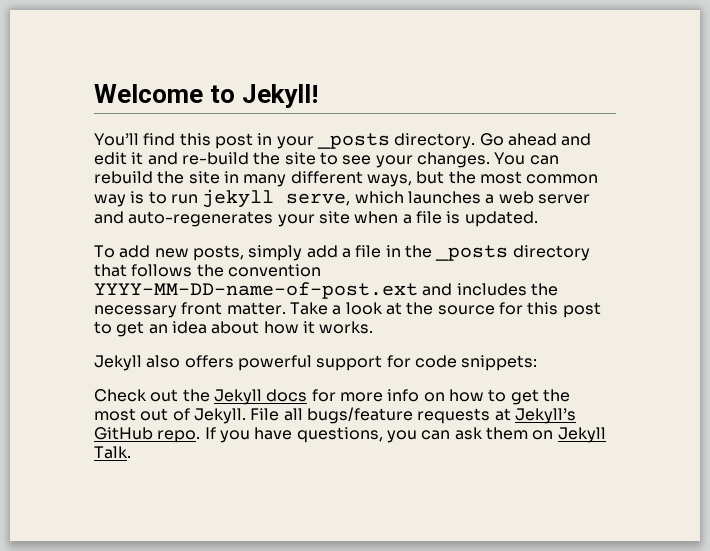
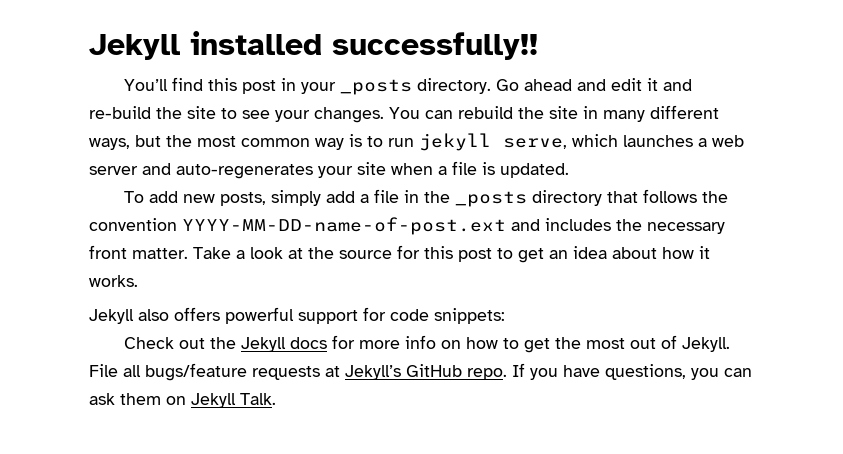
- Welcome to Jekyll!
+ Jekyll installed successfully!!

